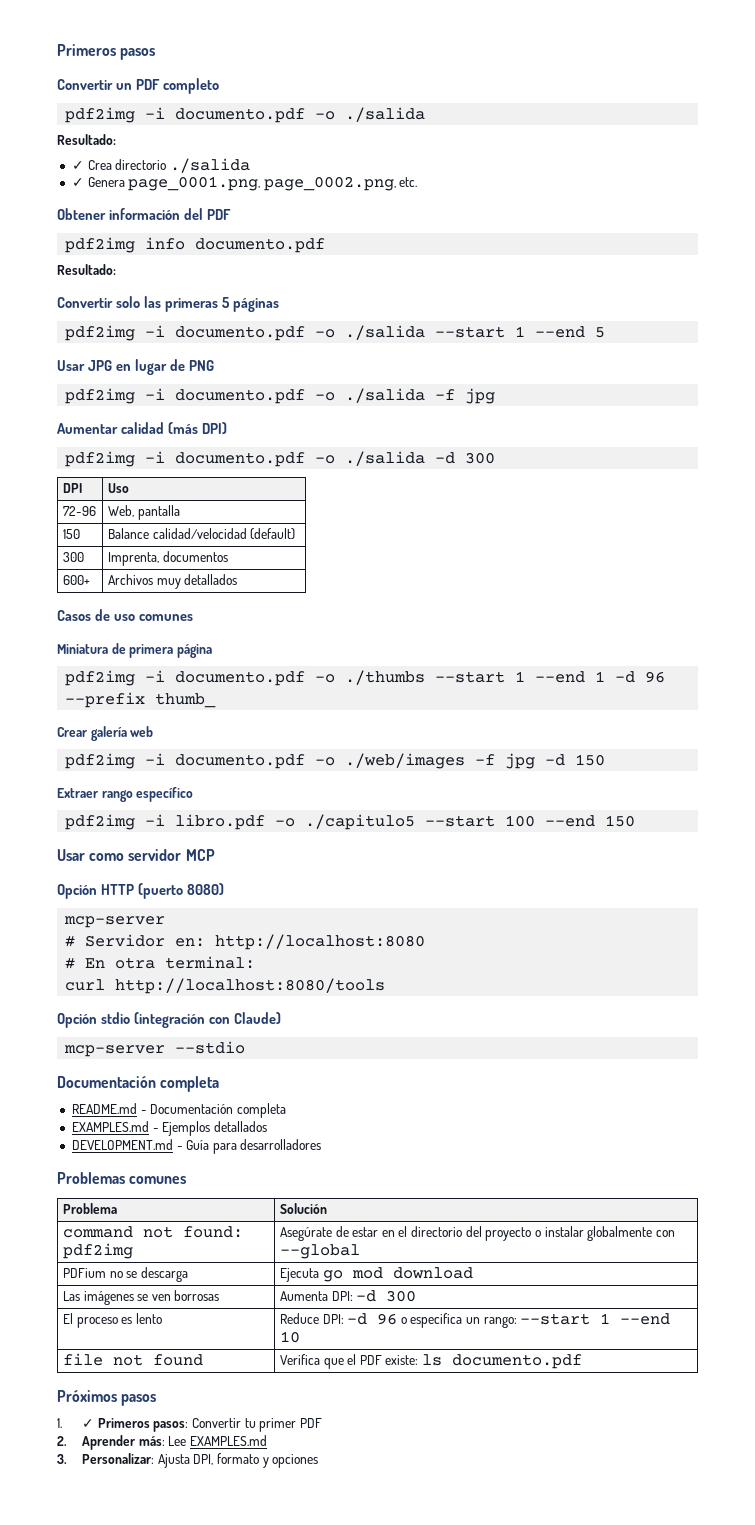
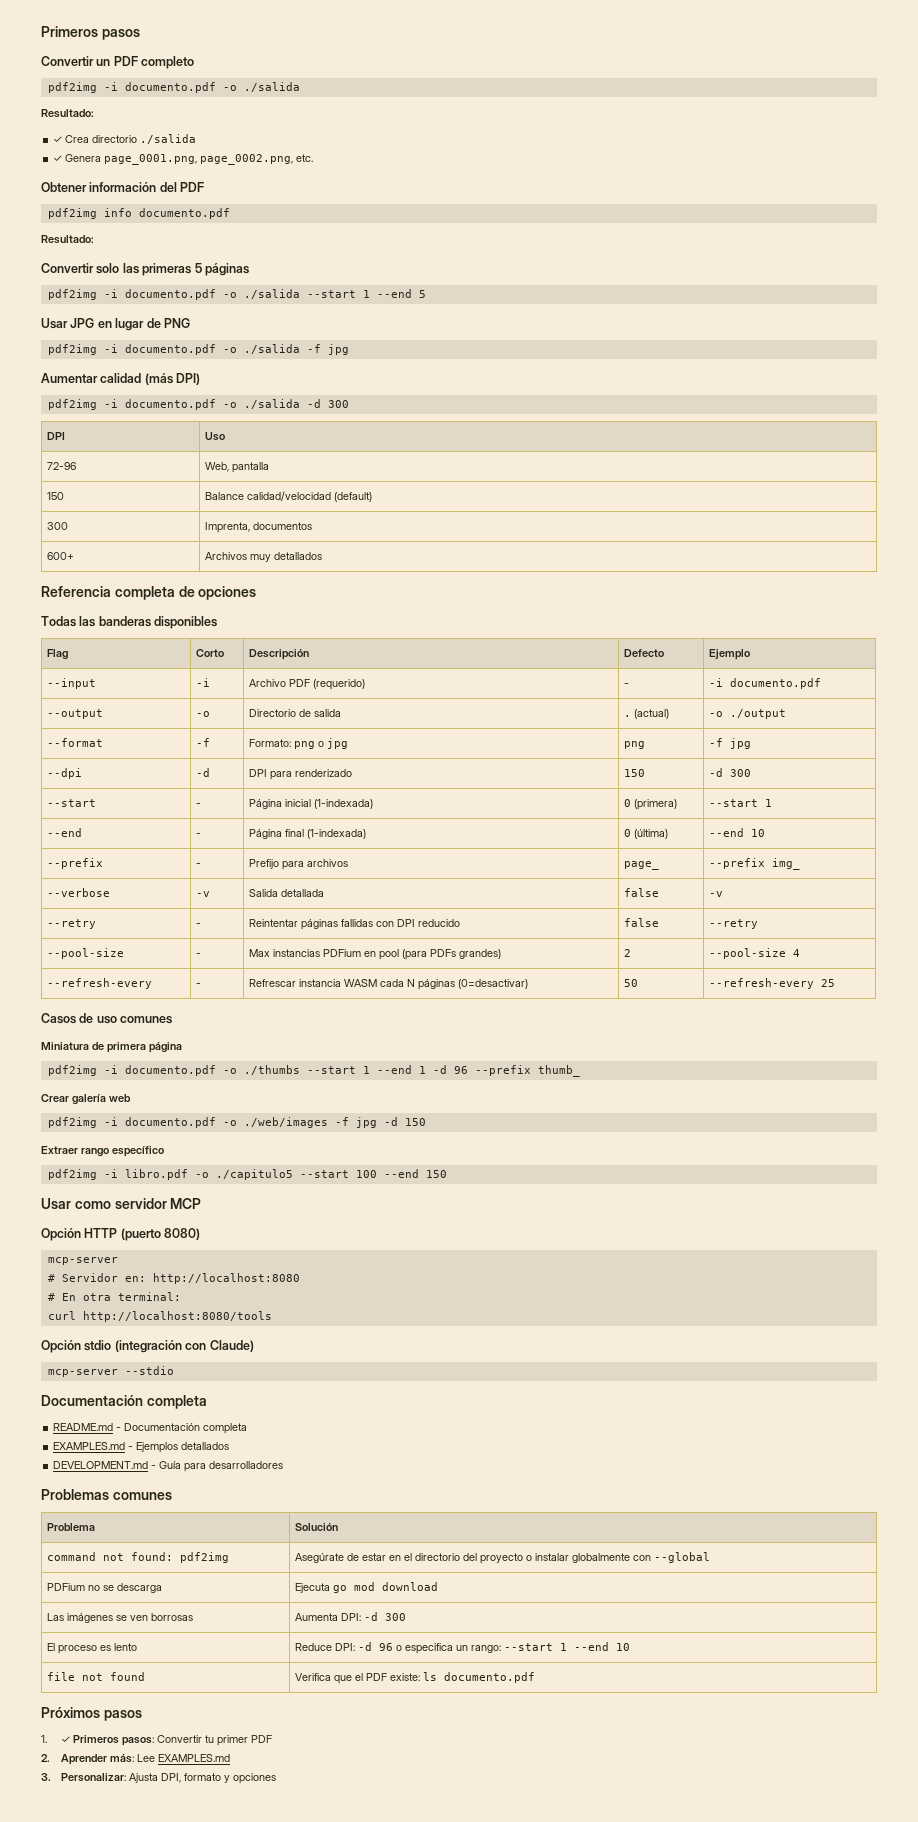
+ Referencia completa de opciones
+ Todas las banderas disponibles
+ Flag | Corto | Descripción | Defecto | Ejemplo
+ --input | -i | Archivo PDF (requerido) | - | -i documento.pdf
+ --output | -o | Directorio de salida | . (actual) | -o ./output
+ --format | -f | Formato: png o jpg | png | -f jpg
+ --dpi | -d | DPI para renderizado | 150 | -d 300
+ --start | - | Página inicial (1-indexada) | 0 (primera) | --start 1
+ --end | - | Página final (1-indexada) | 0 (última) | --end 10
+ --prefix | - | Prefijo para archivos | page_ | --prefix img_
+ --verbose | -v | Salida detallada | false | -v
+ --retry | - | Reintentar páginas fallidas con DPI reducido | false | --retry
+ --pool-size | - | Max instancias PDFium en pool (para PDFs grandes) | 2 | --pool-size 4
+ --refresh-every | - | Refrescar instancia WASM cada N páginas (0=desactivar) | 50 | --refresh-every 25

